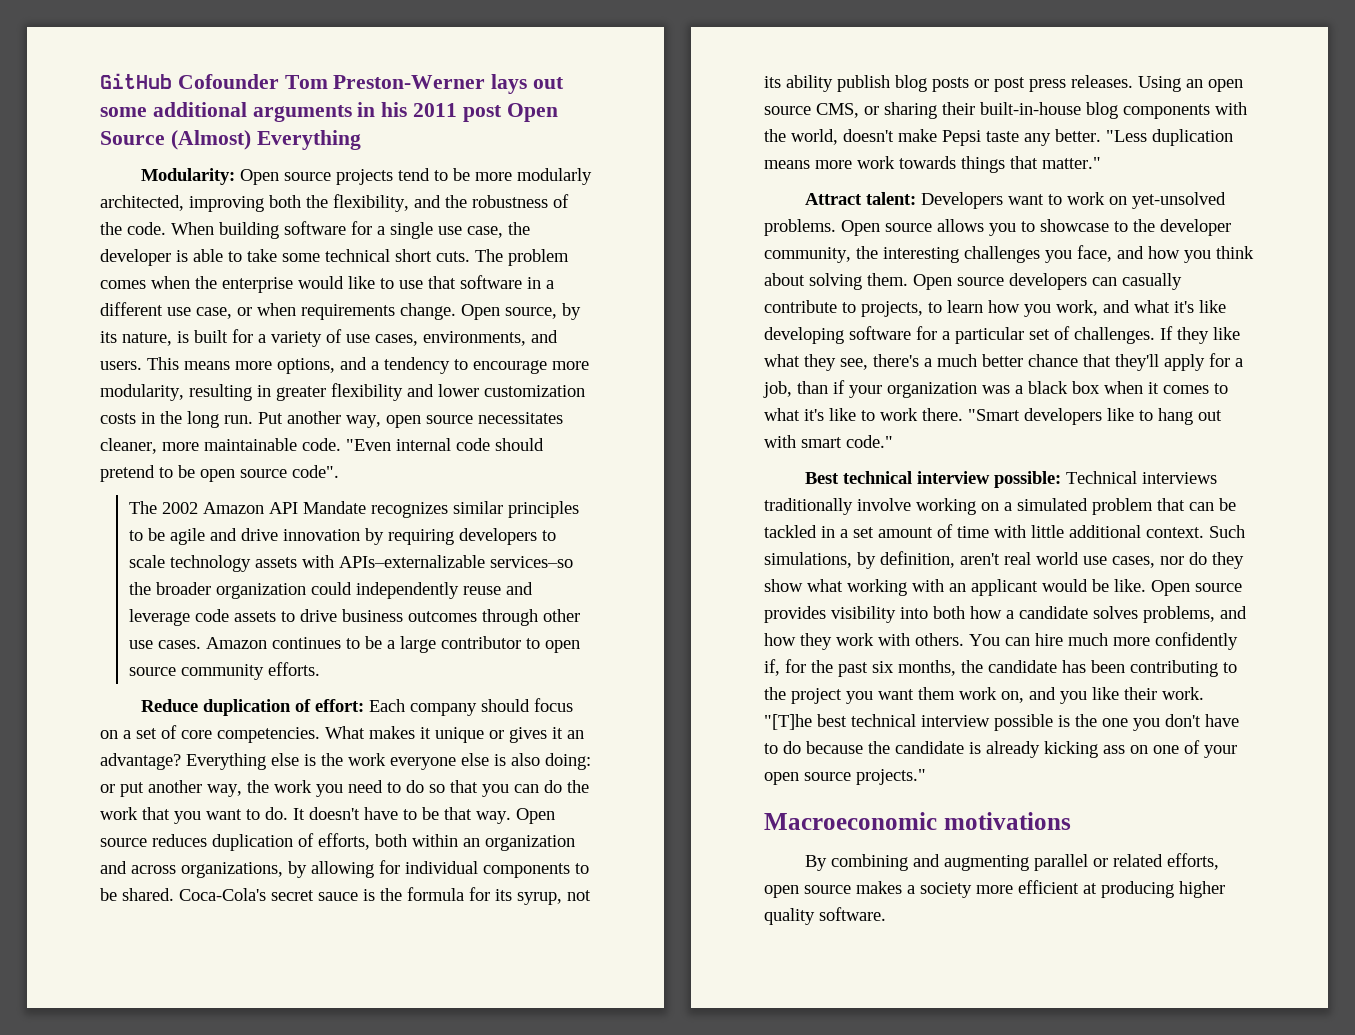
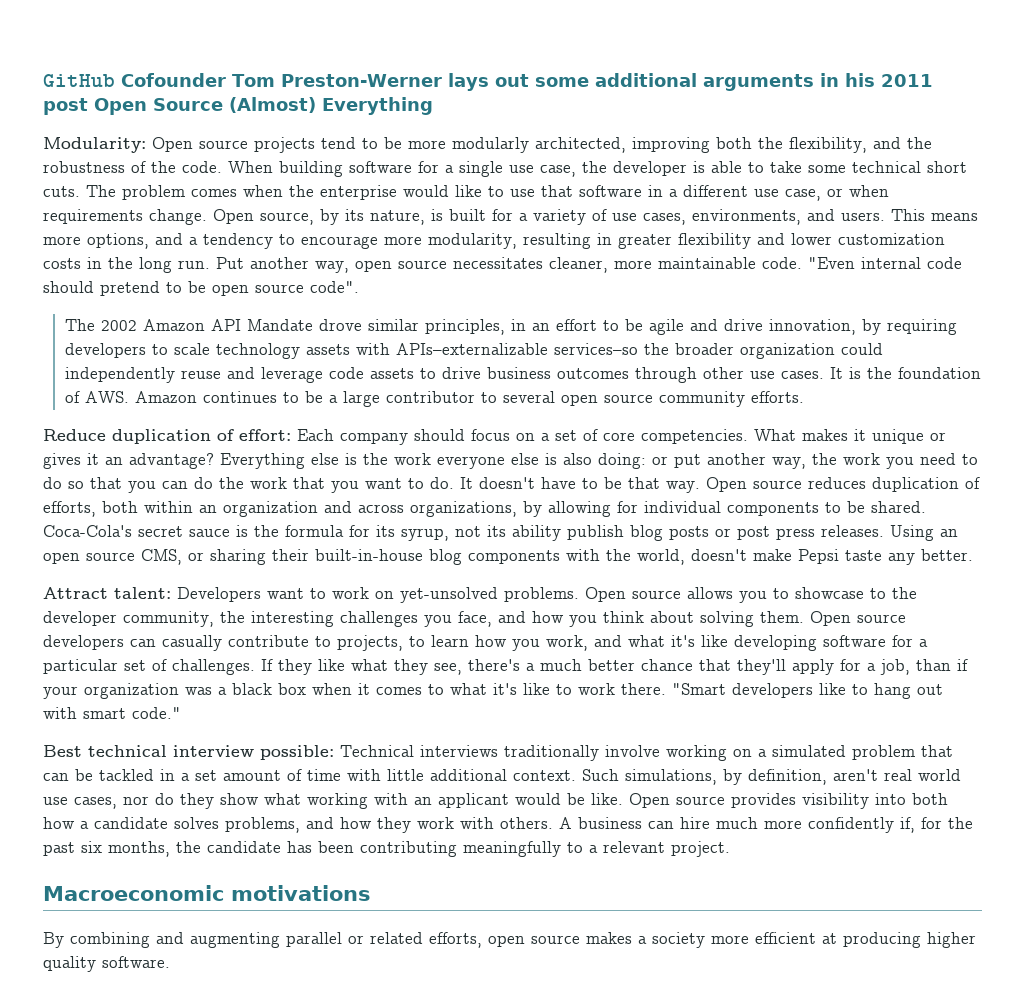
- The 2002 Amazon API Mandate recognizes similar principles to be agile and drive innovation by requiring developers to scale technology assets with APIs–externalizable services–so the broader organization could independently reuse and leverage code assets to drive business outcomes through other use cases.
+ The 2002 Amazon API Mandate drove similar principles, in an effort to be agile and drive innovation, by requiring developers to scale technology assets with APIs–externalizable services–so the broader organization could independently reuse and leverage code assets to drive business outcomes through other use cases.
- Amazon continues to be a large contributor to open source community efforts.
+ It is the foundation of AWS. Amazon continues to be a large contributor to several open source community efforts.
- "Less duplication means more work towards things that matter."
- You can hire much more confidently if, for the past six months, the candidate has been contributing to the project you want them work on, and you like their work. "[T]he best technical interview possible is the one you don't have to do because the candidate is already kicking ass on one of your open source projects."
+ A business can hire much more confidently if, for the past six months, the candidate has been contributing meaningfully to a relevant project.

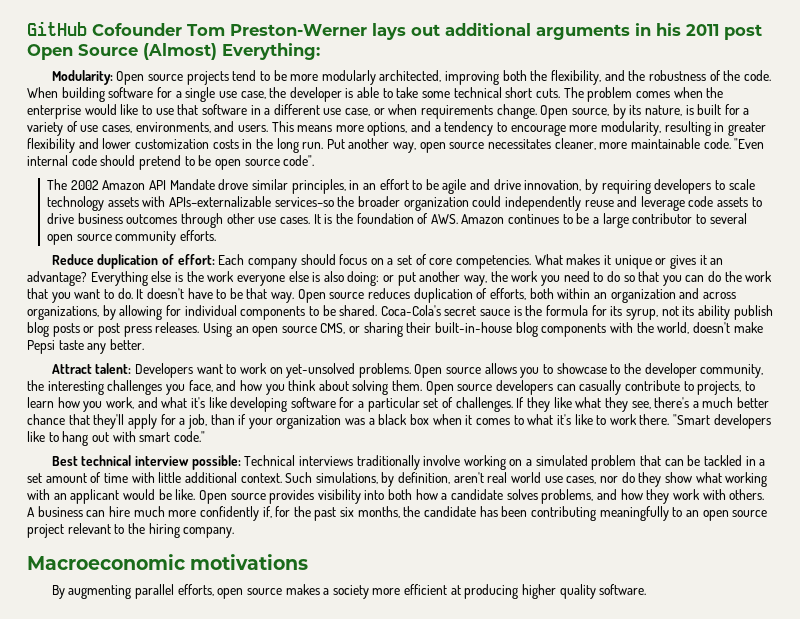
- GitHub Cofounder Tom Preston-Werner lays out some additional arguments in his 2011 post Open Source (Almost) Everything
+ GitHub Cofounder Tom Preston-Werner lays out additional arguments in his 2011 post Open Source (Almost) Everything:
- A business can hire much more confidently if, for the past six months, the candidate has been contributing meaningfully to a relevant project.
+ A business can hire much more confidently if, for the past six months, the candidate has been contributing meaningfully to an open source project relevant to the hiring company.
  Macroeconomic motivations
- By combining and augmenting parallel or related efforts, open source makes a society more efficient at producing higher quality software.
+ By augmenting parallel efforts, open source makes a society more efficient at producing higher quality software.

